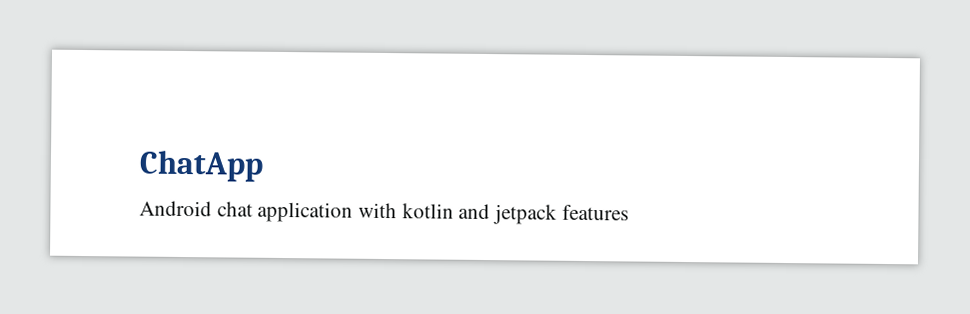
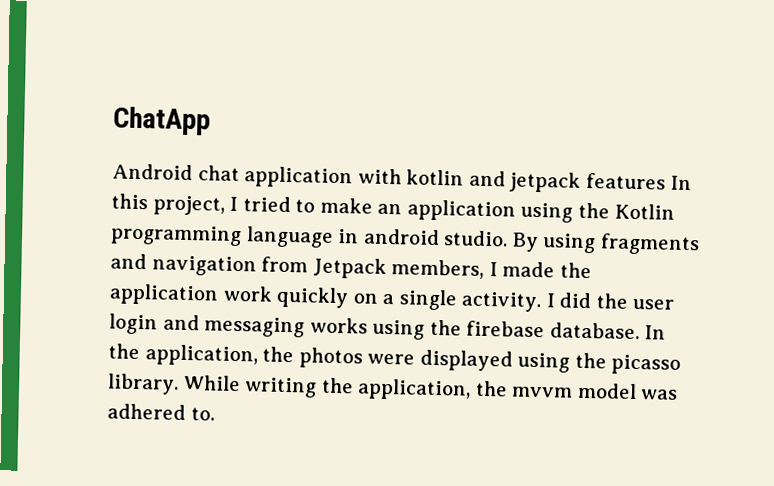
- Android chat application with kotlin and jetpack features
+ Android chat application with kotlin and jetpack features In this project, I tried to make an application using the Kotlin programming language in android studio. By using fragments and navigation from Jetpack members, I made the application work quickly on a single activity. I did the user login and messaging works using the firebase database. In the application, the photos were displayed using the picasso library. While writing the application, the mvvm model was adhered to.

